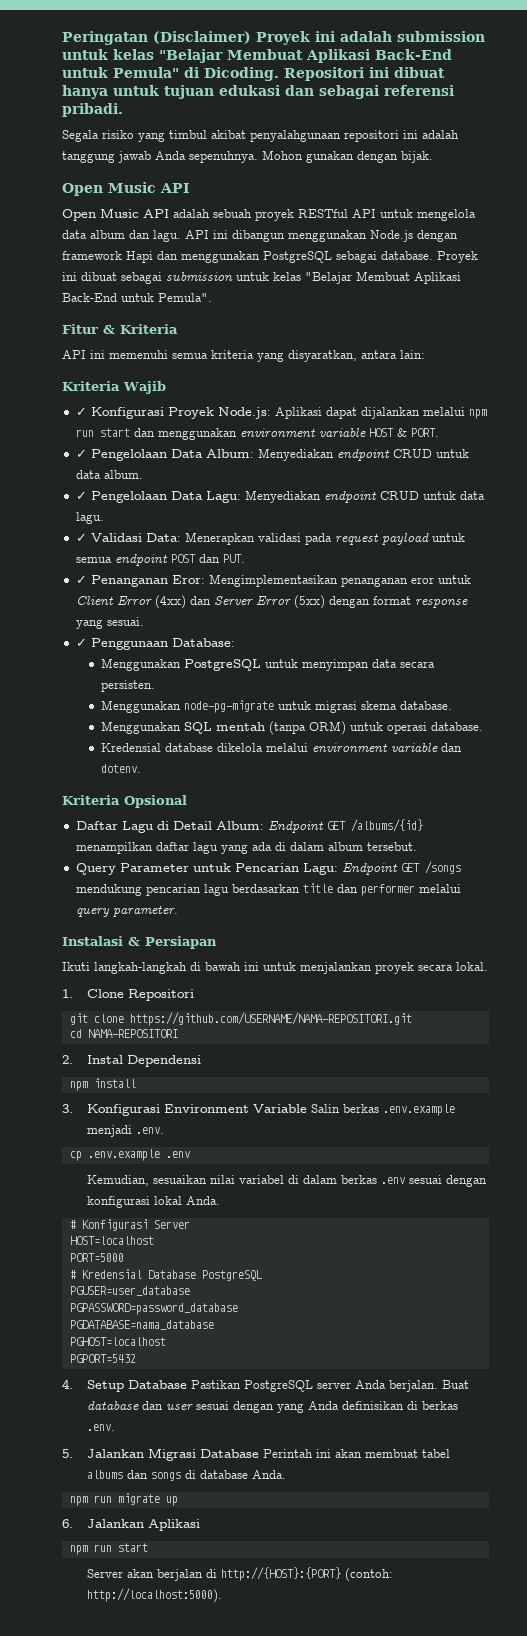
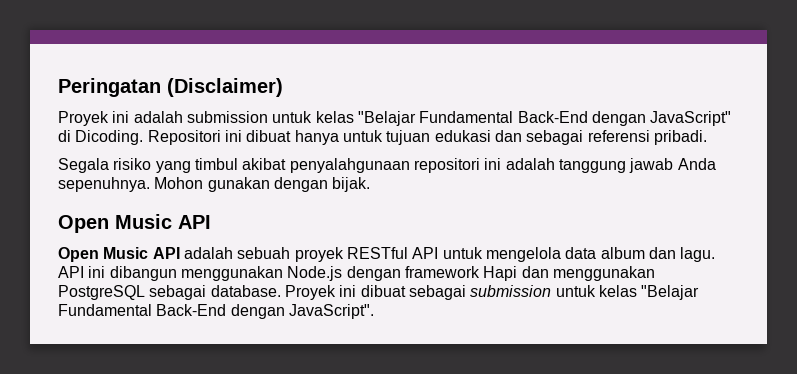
- Peringatan (Disclaimer) Proyek ini adalah submission untuk kelas "Belajar Membuat Aplikasi Back-End untuk Pemula" di Dicoding.
+ Peringatan (Disclaimer)
+ Proyek ini adalah submission untuk kelas "Belajar Fundamental Back-End dengan JavaScript" di Dicoding.
- Proyek ini dibuat sebagai submission untuk kelas "Belajar Membuat Aplikasi Back-End untuk Pemula".
- Fitur & Kriteria
- API ini memenuhi semua kriteria yang disyaratkan, antara lain:
- Kriteria Wajib
- ✓ Konfigurasi Proyek Node.js: Aplikasi dapat dijalankan melalui npm run start dan menggunakan environment variable HOST & PORT.
- ✓ Pengelolaan Data Album: Menyediakan endpoint CRUD untuk data album.
- ✓ Pengelolaan Data Lagu: Menyediakan endpoint CRUD untuk data lagu.
- ✓ Validasi Data: Menerapkan validasi pada request payload untuk semua endpoint POST dan PUT.
- ✓ Penanganan Eror: Mengimplementasikan penanganan eror untuk Client Error (4xx) dan Server Error (5xx) dengan format response yang sesuai.
- ✓ Penggunaan Database:
- Menggunakan PostgreSQL untuk menyimpan data secara persisten.
- Menggunakan node-pg-migrate untuk migrasi skema database.
- Menggunakan SQL mentah (tanpa ORM) untuk operasi database.
- Kredensial database dikelola melalui environment variable dan dotenv.
- Kriteria Opsional
- Daftar Lagu di Detail Album: Endpoint GET /albums/{id} menampilkan daftar lagu yang ada di dalam album tersebut.
- Query Parameter untuk Pencarian Lagu: Endpoint GET /songs mendukung pencarian lagu berdasarkan title dan performer melalui query parameter.
- Instalasi & Persiapan
- Ikuti langkah-langkah di bawah ini untuk menjalankan proyek secara lokal.
- 1. Clone Repositori
- git clone https://github.com/USERNAME/NAMA-REPOSITORI.git
- cd NAMA-REPOSITORI
- 2. Instal Dependensi
- npm install
- 3. Konfigurasi Environment Variable Salin berkas .env.example menjadi .env.
- cp .env.example .env
- Kemudian, sesuaikan nilai variabel di dalam berkas .env sesuai dengan konfigurasi lokal Anda.
- # Konfigurasi Server
- HOST=localhost
- PORT=5000
- # Kredensial Database PostgreSQL
- PGUSER=user_database
- PGPASSWORD=password_database
- PGDATABASE=nama_database
- PGHOST=localhost
- PGPORT=5432
- 4. Setup Database Pastikan PostgreSQL server Anda berjalan. Buat database dan user sesuai dengan yang Anda definisikan di berkas .env.
- 5. Jalankan Migrasi Database Perintah ini akan membuat tabel albums dan songs di database Anda.
- npm run migrate up
- 6. Jalankan Aplikasi
- npm run start
- Server akan berjalan di http://{HOST}:{PORT} (contoh: http://localhost:5000).
+ Proyek ini dibuat sebagai submission untuk kelas "Belajar Fundamental Back-End dengan JavaScript".

